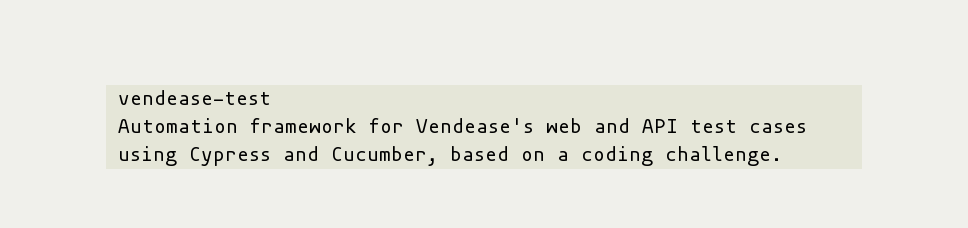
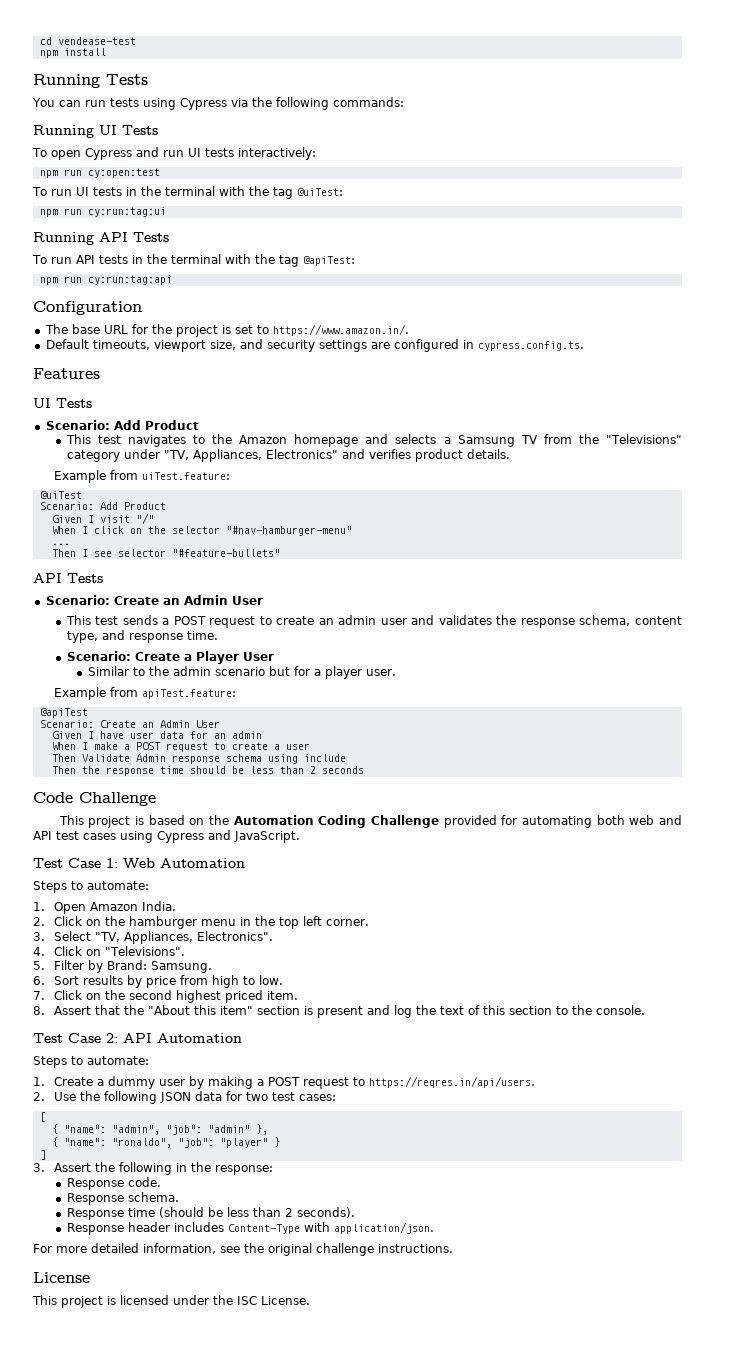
- vendease-test
+ cd vendease-test
- Automation framework for Vendease's web and API test cases using Cypress and Cucumber, based on a coding challenge.
+ npm install
+ Running Tests
+ You can run tests using Cypress via the following commands:
+ Running UI Tests
+ To open Cypress and run UI tests interactively:
+ npm run cy:open:test
+ To run UI tests in the terminal with the tag @uiTest:
+ npm run cy:run:tag:ui
+ Running API Tests
+ To run API tests in the terminal with the tag @apiTest:
+ npm run cy:run:tag:api
+ Configuration
+ The base URL for the project is set to https://www.amazon.in/.
+ Default timeouts, viewport size, and security settings are configured in cypress.config.ts.
+ Features
+ UI Tests
+ Scenario: Add Product
+ This test navigates to the Amazon homepage and selects a Samsung TV from the "Televisions" category under "TV, Appliances, Electronics" and verifies product details.
+ Example from uiTest.feature:
+ @uiTest
+ Scenario: Add Product
+ Given I visit "/"
+ When I click on the selector "#nav-hamburger-menu"
+ ...
+ Then I see selector "#feature-bullets"
+ API Tests
+ Scenario: Create an Admin User
+ This test sends a POST request to create an admin user and validates the response schema, content type, and response time.
+ Scenario: Create a Player User
+ Similar to the admin scenario but for a player user.
+ Example from apiTest.feature:
+ @apiTest
+ Scenario: Create an Admin User
+ Given I have user data for an admin
+ When I make a POST request to create a user
+ Then Validate Admin response schema using include
+ Then the response time should be less than 2 seconds
+ Code Challenge
+ This project is based on the Automation Coding Challenge provided for automating both web and API test cases using Cypress and JavaScript.
+ Test Case 1: Web Automation
+ Steps to automate:
+ 1. Open Amazon India.
+ 2. Click on the hamburger menu in the top left corner.
+ 3. Select "TV, Appliances, Electronics".
+ 4. Click on "Televisions".
+ 5. Filter by Brand: Samsung.
+ 6. Sort results by price from high to low.
+ 7. Click on the second highest priced item.
+ 8. Assert that the "About this item" section is present and log the text of this section to the console.
+ Test Case 2: API Automation
+ Steps to automate:
+ 1. Create a dummy user by making a POST request to https://reqres.in/api/users.
+ 2. Use the following JSON data for two test cases:
+ [
+ { "name": "admin", "job": "admin" },
+ { "name": "ronaldo", "job": "player" }
+ ]
+ 3. Assert the following in the response:
+ Response code.
+ Response schema.
+ Response time (should be less than 2 seconds).
+ Response header includes Content-Type with application/json.
+ For more detailed information, see the original challenge instructions.
+ License
+ This project is licensed under the ISC License.

